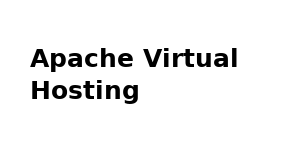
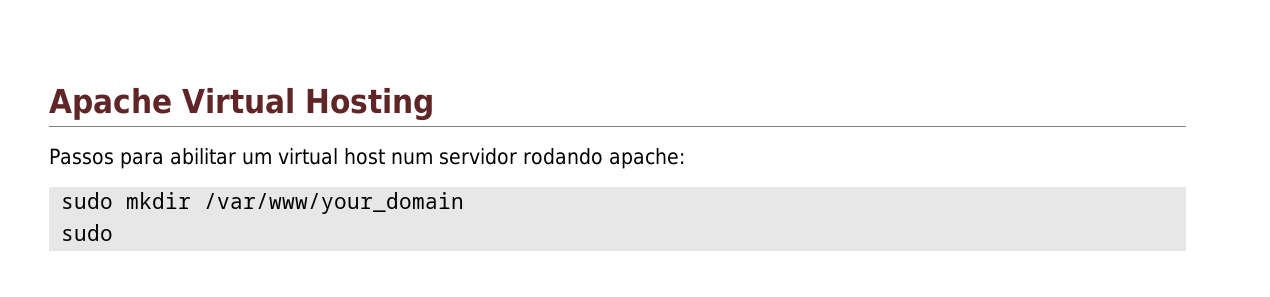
+ Passos para abilitar um virtual host num servidor rodando apache:
+ sudo mkdir /var/www/your_domain
+ sudo

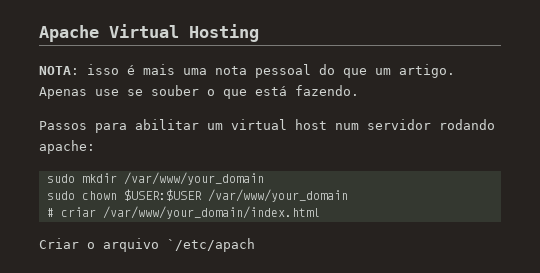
+ NOTA: isso é mais uma nota pessoal do que um artigo. Apenas use se souber o que está fazendo.
  sudo mkdir /var/www/your_domain
- sudo
+ sudo chown $USER:$USER /var/www/your_domain
+ # criar /var/www/your_domain/index.html
+ Criar o arquivo `/etc/apach

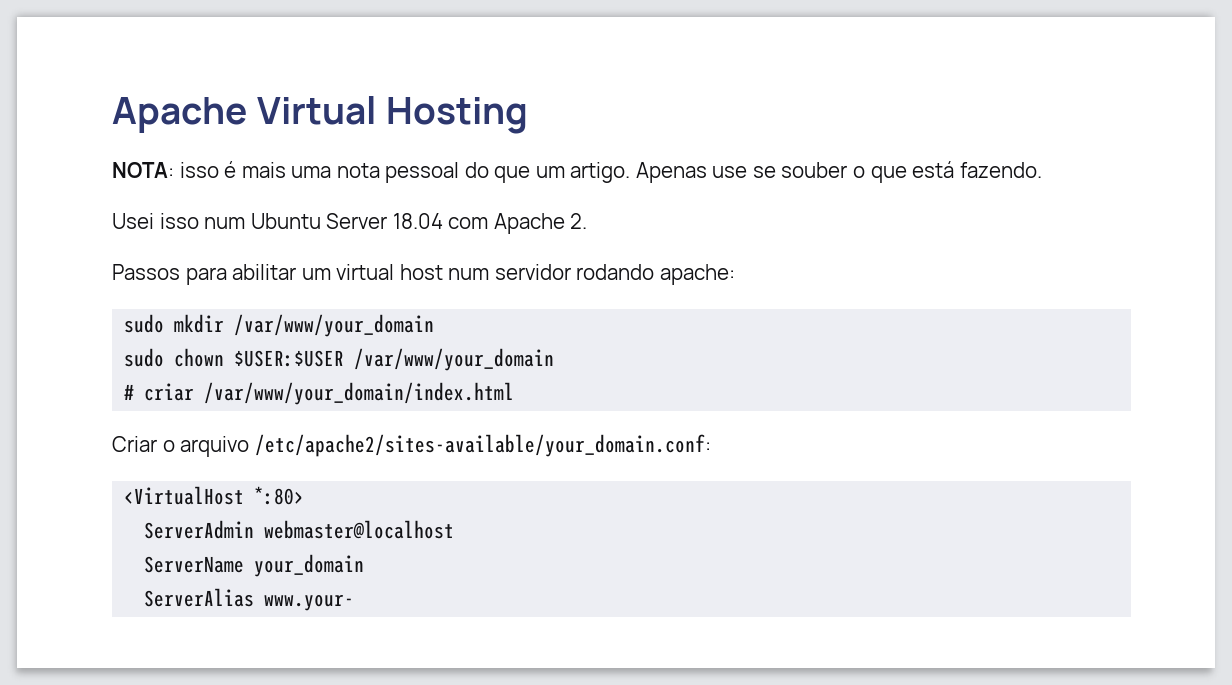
+ Usei isso num Ubuntu Server 18.04 com Apache 2.
- Criar o arquivo `/etc/apach
+ Criar o arquivo /etc/apache2/sites-available/your_domain.conf:
+ <VirtualHost *:80>
+ ServerAdmin webmaster@localhost
+ ServerName your_domain
+ ServerAlias www.your-

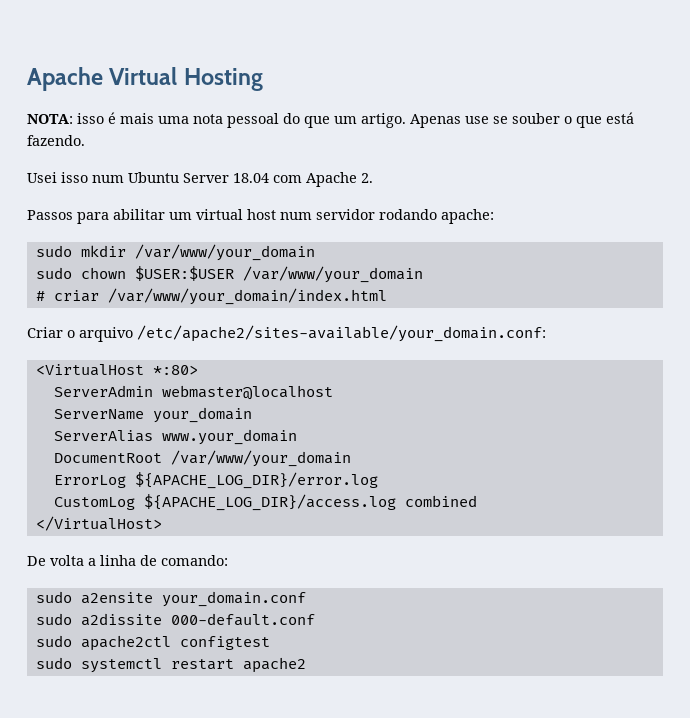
- ServerAlias www.your-
+ ServerAlias www.your_domain
+ DocumentRoot /var/www/your_domain
+ ErrorLog ${APACHE_LOG_DIR}/error.log
+ CustomLog ${APACHE_LOG_DIR}/access.log combined
+ </VirtualHost>
+ De volta a linha de comando:
+ sudo a2ensite your_domain.conf
+ sudo a2dissite 000-default.conf
+ sudo apache2ctl configtest
+ sudo systemctl restart apache2

